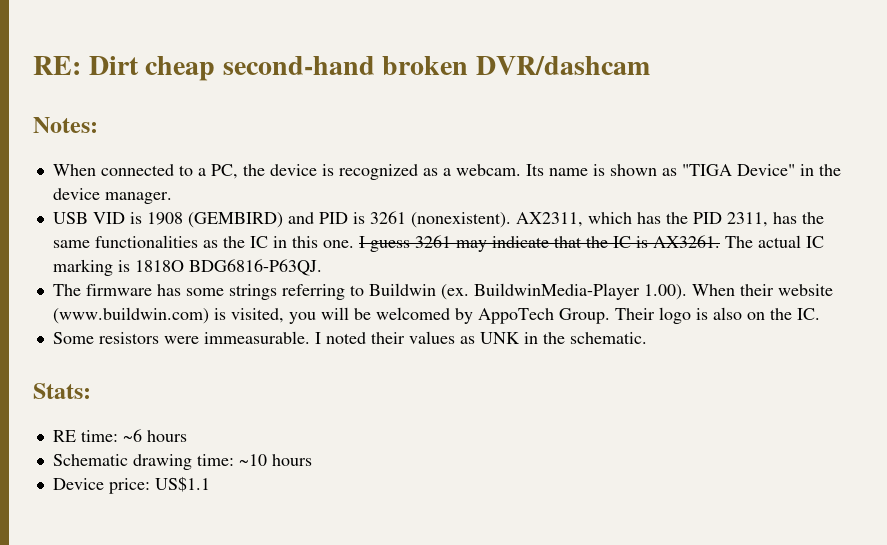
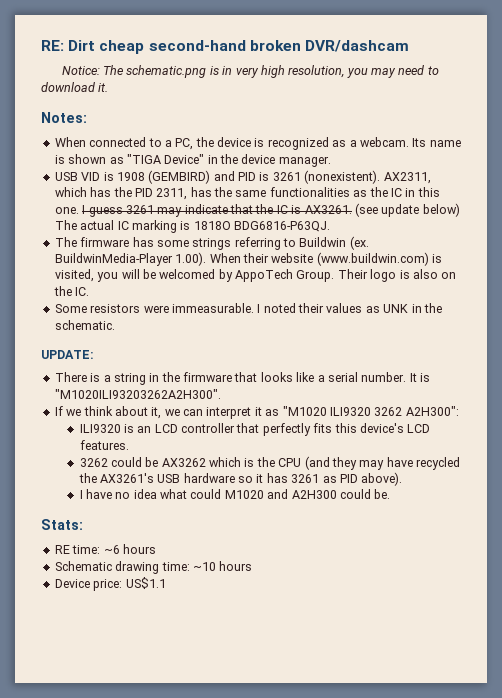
+ Notice: The schematic.png is in very high resolution, you may need to download it.
- The actual IC marking is 1818O BDG6816-P63QJ.
+ (see update below) The actual IC marking is 1818O BDG6816-P63QJ.
+ UPDATE:
+ There is a string in the firmware that looks like a serial number. It is "M1020ILI93203262A2H300".
+ If we think about it, we can interpret it as "M1020 ILI9320 3262 A2H300":
+ ILI9320 is an LCD controller that perfectly fits this device's LCD features.
+ 3262 could be AX3262 which is the CPU (and they may have recycled the AX3261's USB hardware so it has 3261 as PID above).
+ I have no idea what could M1020 and A2H300 could be.

